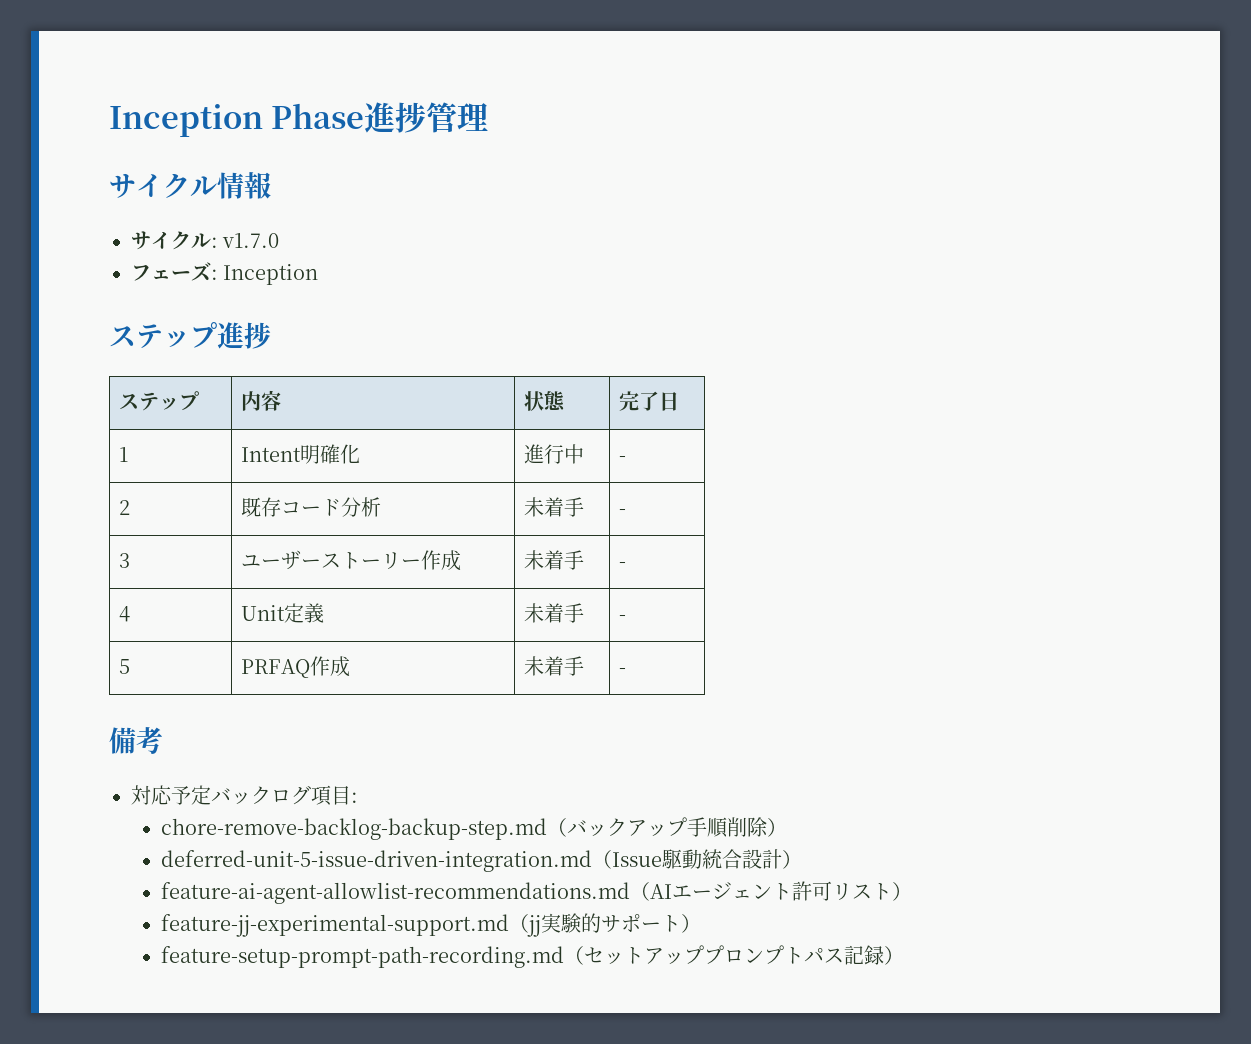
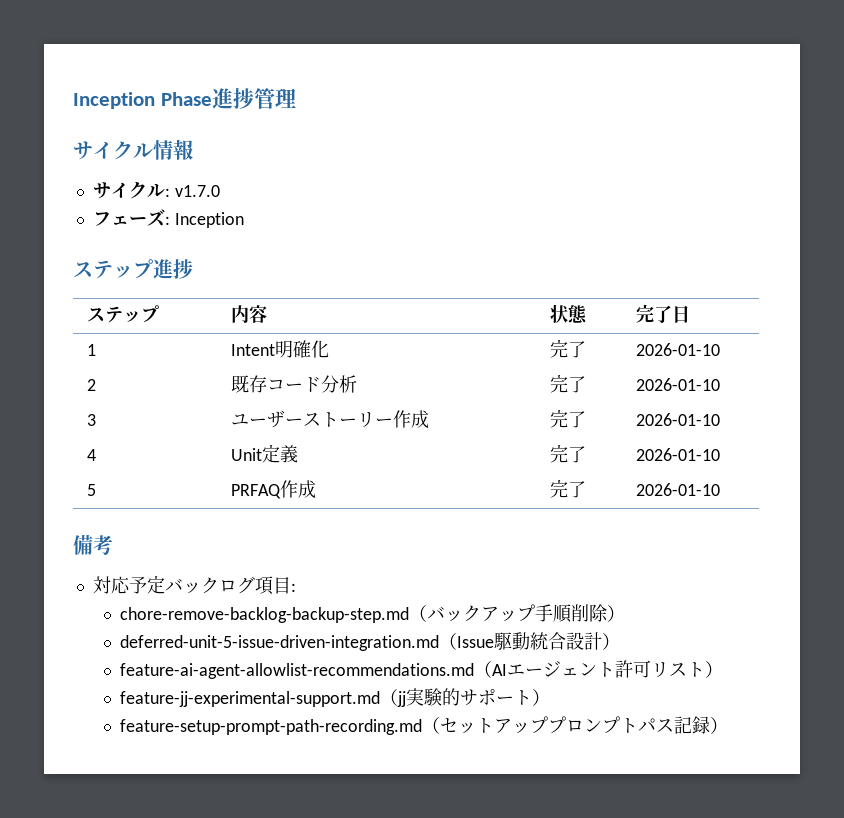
- 1 | Intent明確化 | 進行中 | -
+ 1 | Intent明確化 | 完了 | 2026-01-10
- 2 | 既存コード分析 | 未着手 | -
+ 2 | 既存コード分析 | 完了 | 2026-01-10
- 3 | ユーザーストーリー作成 | 未着手 | -
+ 3 | ユーザーストーリー作成 | 完了 | 2026-01-10
- 4 | Unit定義 | 未着手 | -
+ 4 | Unit定義 | 完了 | 2026-01-10
- 5 | PRFAQ作成 | 未着手 | -
+ 5 | PRFAQ作成 | 完了 | 2026-01-10

